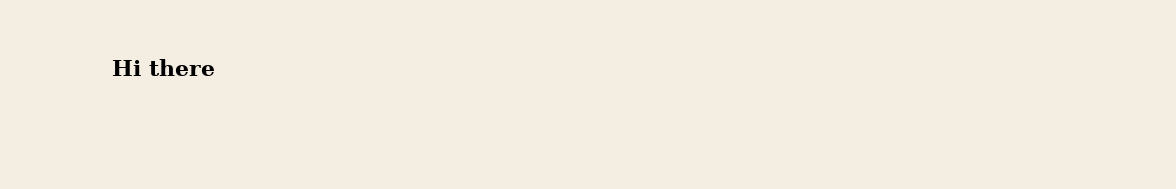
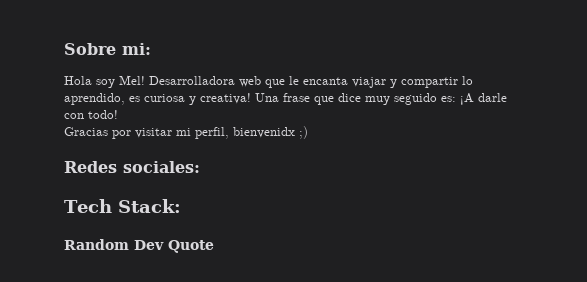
- Hi there
+ Sobre mi:
+ Hola soy Mel! Desarrolladora web que le encanta viajar y compartir lo aprendido, es curiosa y creativa! Una frase que dice muy seguido es: ¡A darle con todo!
+ Gracias por visitar mi perfil, bienvenidx ;)
+ Redes sociales:
+ Tech Stack:
+ Random Dev Quote

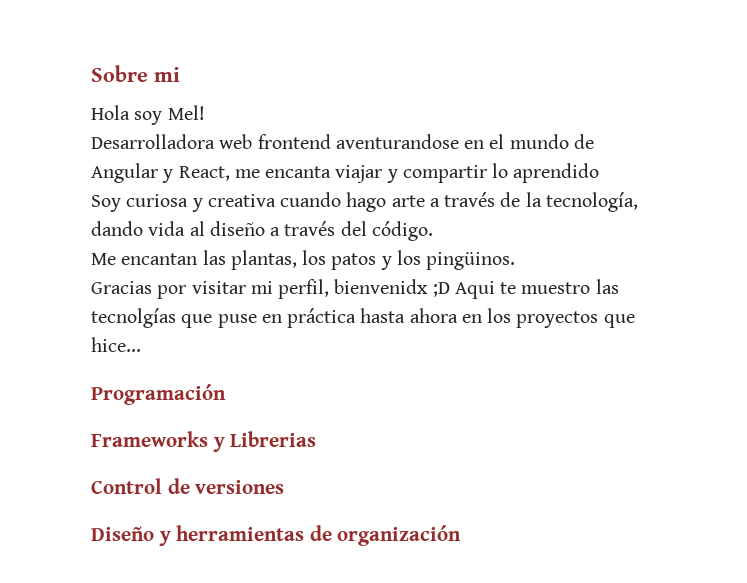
- Sobre mi:
+ Sobre mi
- Hola soy Mel! Desarrolladora web que le encanta viajar y compartir lo aprendido, es curiosa y creativa! Una frase que dice muy seguido es: ¡A darle con todo!
+ Hola soy Mel!
+ Desarrolladora web frontend aventurandose en el mundo de Angular y React, me encanta viajar y compartir lo aprendido
+ Soy curiosa y creativa cuando hago arte a través de la tecnología, dando vida al diseño a través del código.
+ Me encantan las plantas, los patos y los pingüinos.
- Gracias por visitar mi perfil, bienvenidx ;)
- Redes sociales:
- Tech Stack:
- Random Dev Quote
+ Gracias por visitar mi perfil, bienvenidx ;D Aqui te muestro las tecnolgías que puse en práctica hasta ahora en los proyectos que hice...
+ Programación
+ Frameworks y Librerias
+ Control de versiones
+ Diseño y herramientas de organización

